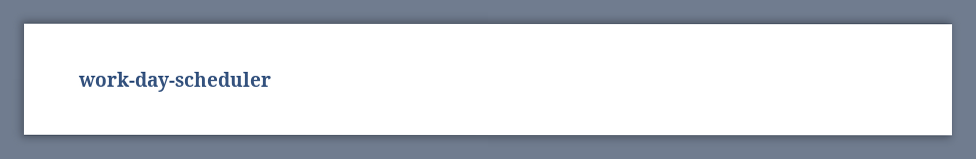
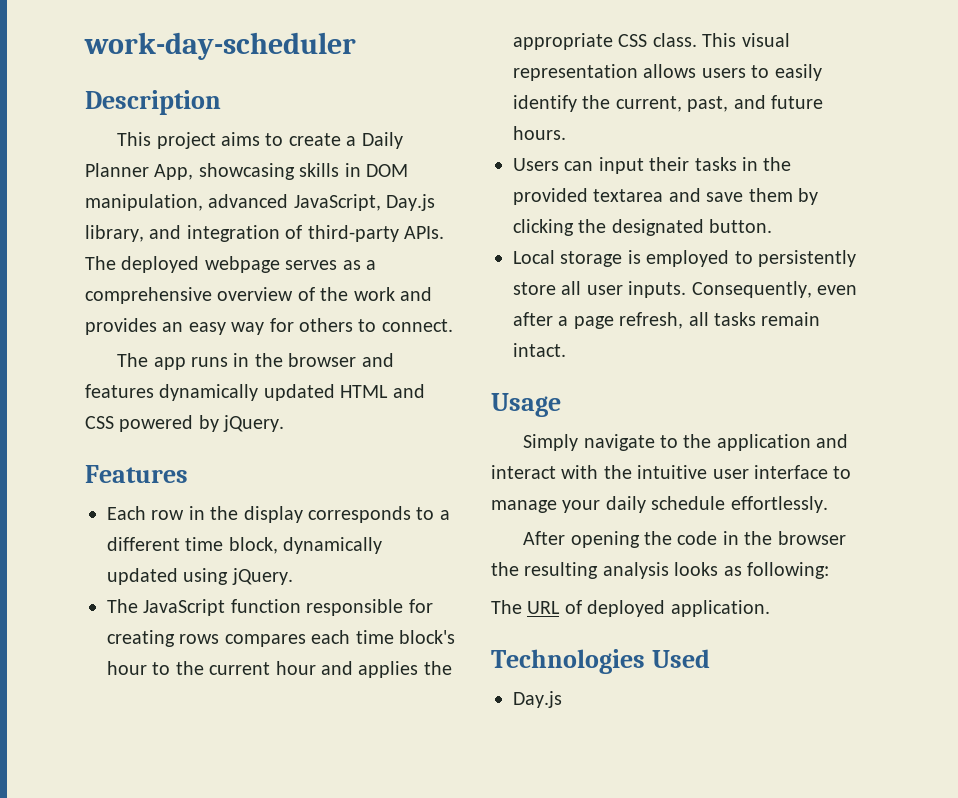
+ Description
+ This project aims to create a Daily Planner App, showcasing skills in DOM manipulation, advanced JavaScript, Day.js library, and integration of third-party APIs. The deployed webpage serves as a comprehensive overview of the work and provides an easy way for others to connect.
+ The app runs in the browser and features dynamically updated HTML and CSS powered by jQuery.
+ Features
+ Each row in the display corresponds to a different time block, dynamically updated using jQuery.
+ The JavaScript function responsible for creating rows compares each time block's hour to the current hour and applies the appropriate CSS class. This visual representation allows users to easily identify the current, past, and future hours.
+ Users can input their tasks in the provided textarea and save them by clicking the designated button.
+ Local storage is employed to persistently store all user inputs. Consequently, even after a page refresh, all tasks remain intact.
+ Usage
+ Simply navigate to the application and interact with the intuitive user interface to manage your daily schedule effortlessly.
+ After opening the code in the browser the resulting analysis looks as following:
+ The URL of deployed application.
+ Technologies Used
+ Day.js

